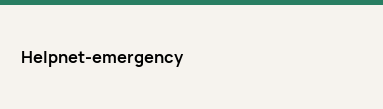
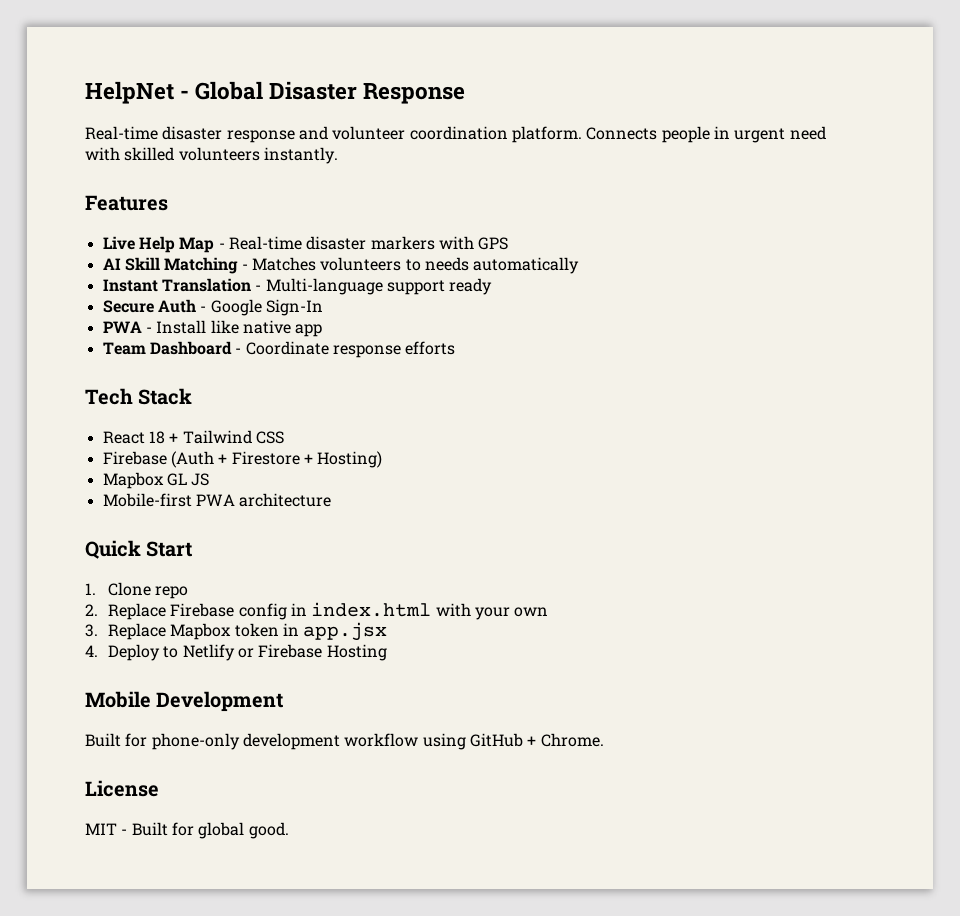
- Helpnet-emergency
+ HelpNet - Global Disaster Response
+ Real-time disaster response and volunteer coordination platform. Connects people in urgent need with skilled volunteers instantly.
+ Features
+ Live Help Map - Real-time disaster markers with GPS
+ AI Skill Matching - Matches volunteers to needs automatically
+ Instant Translation - Multi-language support ready
+ Secure Auth - Google Sign-In
+ PWA - Install like native app
+ Team Dashboard - Coordinate response efforts
+ Tech Stack
+ React 18 + Tailwind CSS
+ Firebase (Auth + Firestore + Hosting)
+ Mapbox GL JS
+ Mobile-first PWA architecture
+ Quick Start
+ 1. Clone repo
+ 2. Replace Firebase config in index.html with your own
+ 3. Replace Mapbox token in app.jsx
+ 4. Deploy to Netlify or Firebase Hosting
+ Mobile Development
+ Built for phone-only development workflow using GitHub + Chrome.
+ License
+ MIT - Built for global good.

